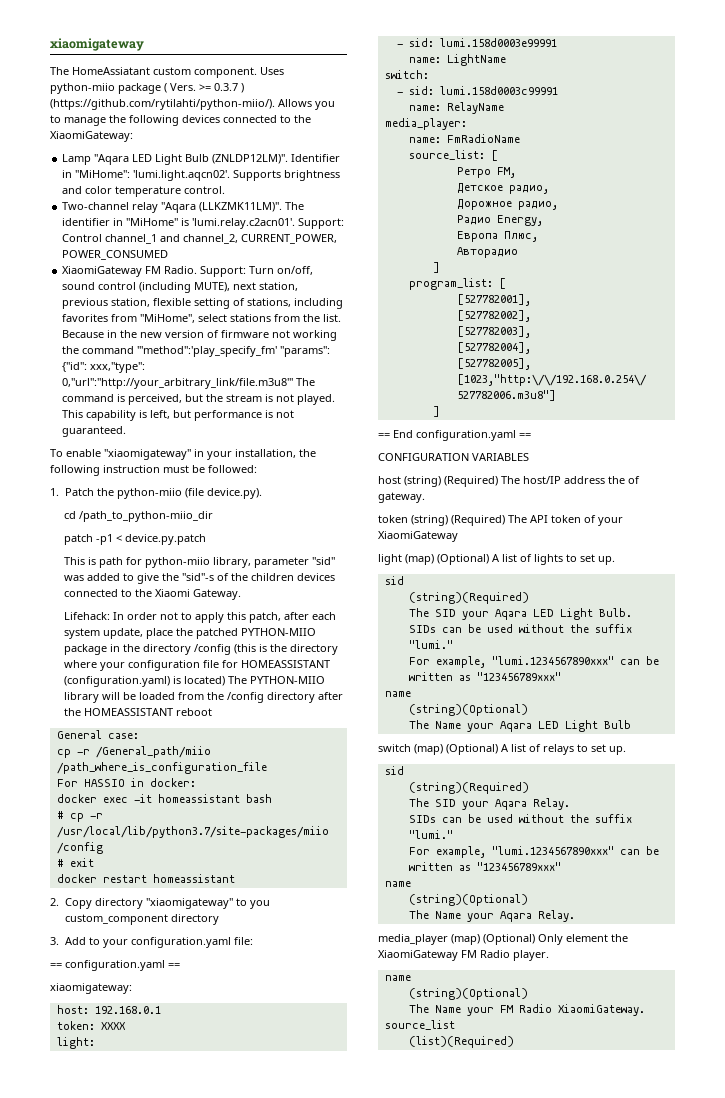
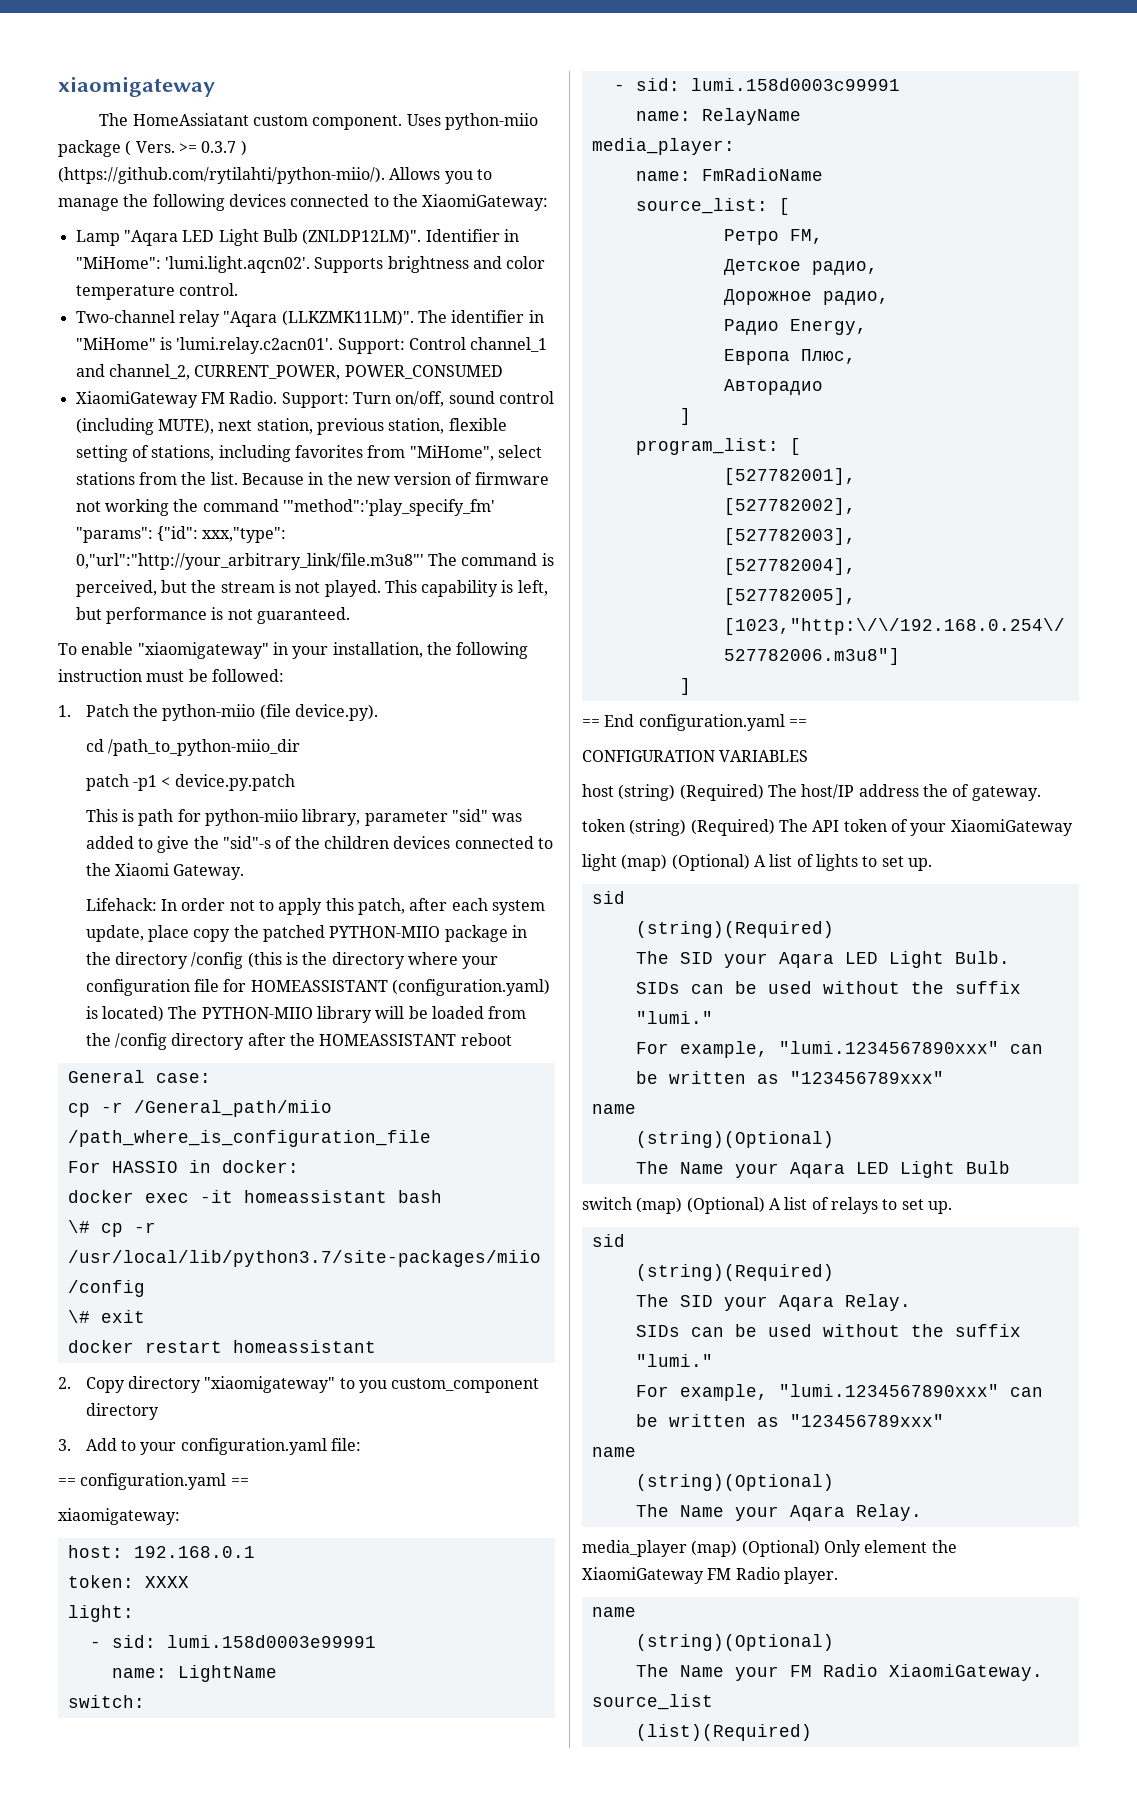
- Lifehack: In order not to apply this patch, after each system update, place the patched PYTHON-MIIO package in the directory /config (this is the directory where your configuration file for HOMEASSISTANT (configuration.yaml) is located) The PYTHON-MIIO library will be loaded from the /config directory after the HOMEASSISTANT reboot
+ Lifehack: In order not to apply this patch, after each system update, place copy the patched PYTHON-MIIO package in the directory /config (this is the directory where your configuration file for HOMEASSISTANT (configuration.yaml) is located) The PYTHON-MIIO library will be loaded from the /config directory after the HOMEASSISTANT reboot
- # cp -r /usr/local/lib/python3.7/site-packages/miio /config
+ \# cp -r /usr/local/lib/python3.7/site-packages/miio /config
- # exit
+ \# exit

